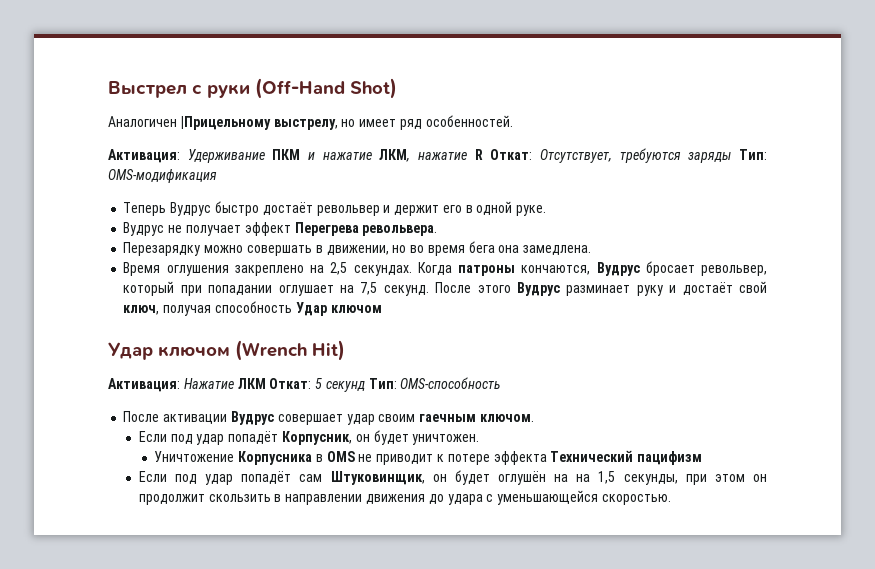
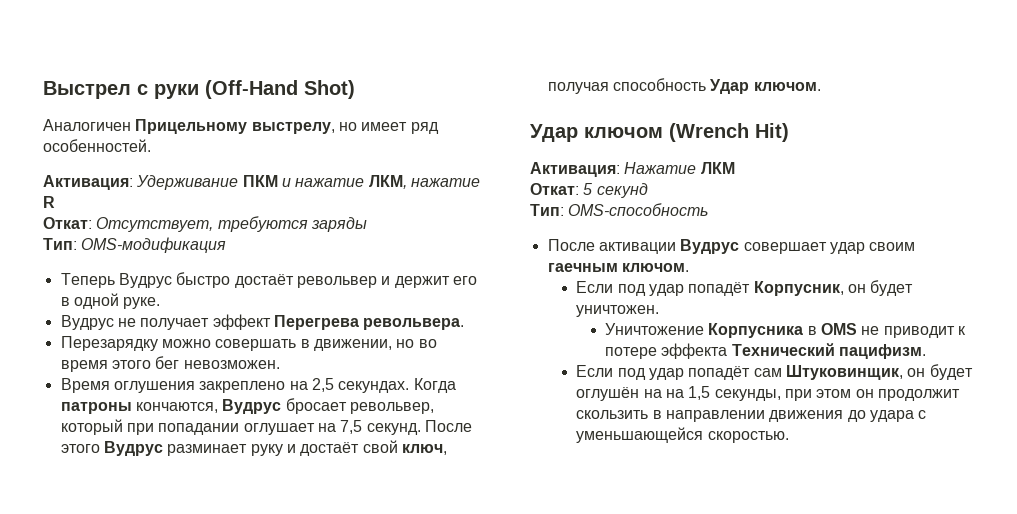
- Аналогичен |Прицельному выстрелу, но имеет ряд особенностей.
+ Аналогичен Прицельному выстрелу, но имеет ряд особенностей.
- Активация: Удерживание ПКМ и нажатие ЛКМ, нажатие R Откат: Отсутствует, требуются заряды Тип: OMS-модификация
+ Активация: Удерживание ПКМ и нажатие ЛКМ, нажатие R
+ Откат: Отсутствует, требуются заряды
+ Тип: OMS-модификация
- Перезарядку можно совершать в движении, но во время бега она замедлена.
+ Перезарядку можно совершать в движении, но во время этого бег невозможен.
- После этого Вудрус разминает руку и достаёт свой ключ, получая способность Удар ключом
+ После этого Вудрус разминает руку и достаёт свой ключ, получая способность Удар ключом.
- Активация: Нажатие ЛКМ Откат: 5 секунд Тип: OMS-способность
+ Активация: Нажатие ЛКМ
+ Откат: 5 секунд
+ Тип: OMS-способность
- Уничтожение Корпусника в OMS не приводит к потере эффекта Технический пацифизм
+ Уничтожение Корпусника в OMS не приводит к потере эффекта Технический пацифизм.

